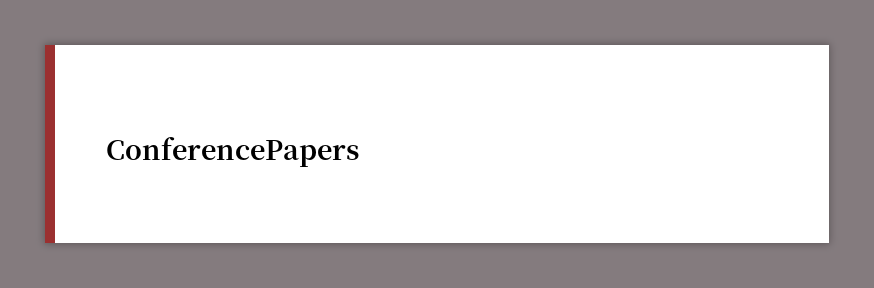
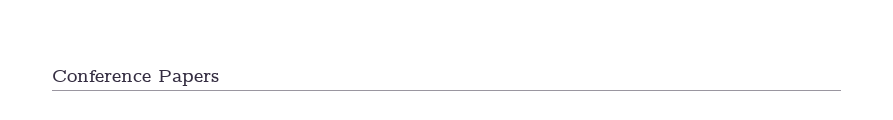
- ConferencePapers
+ Conference Papers

